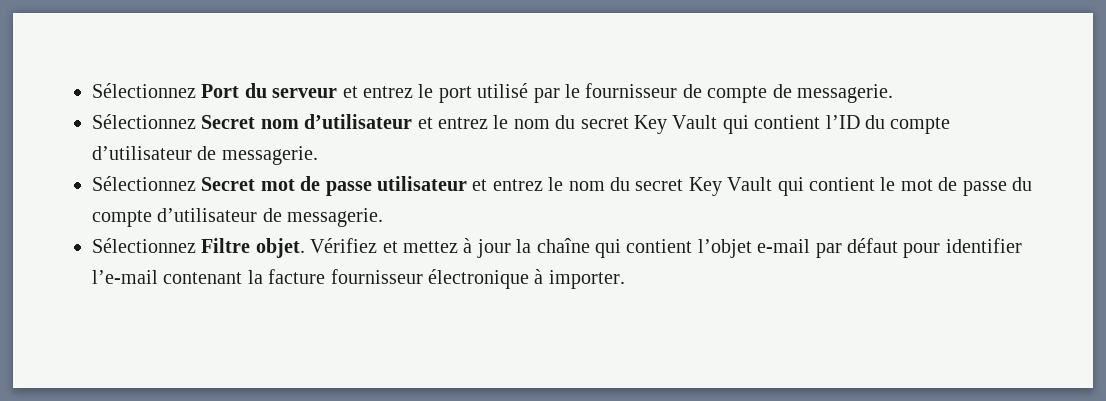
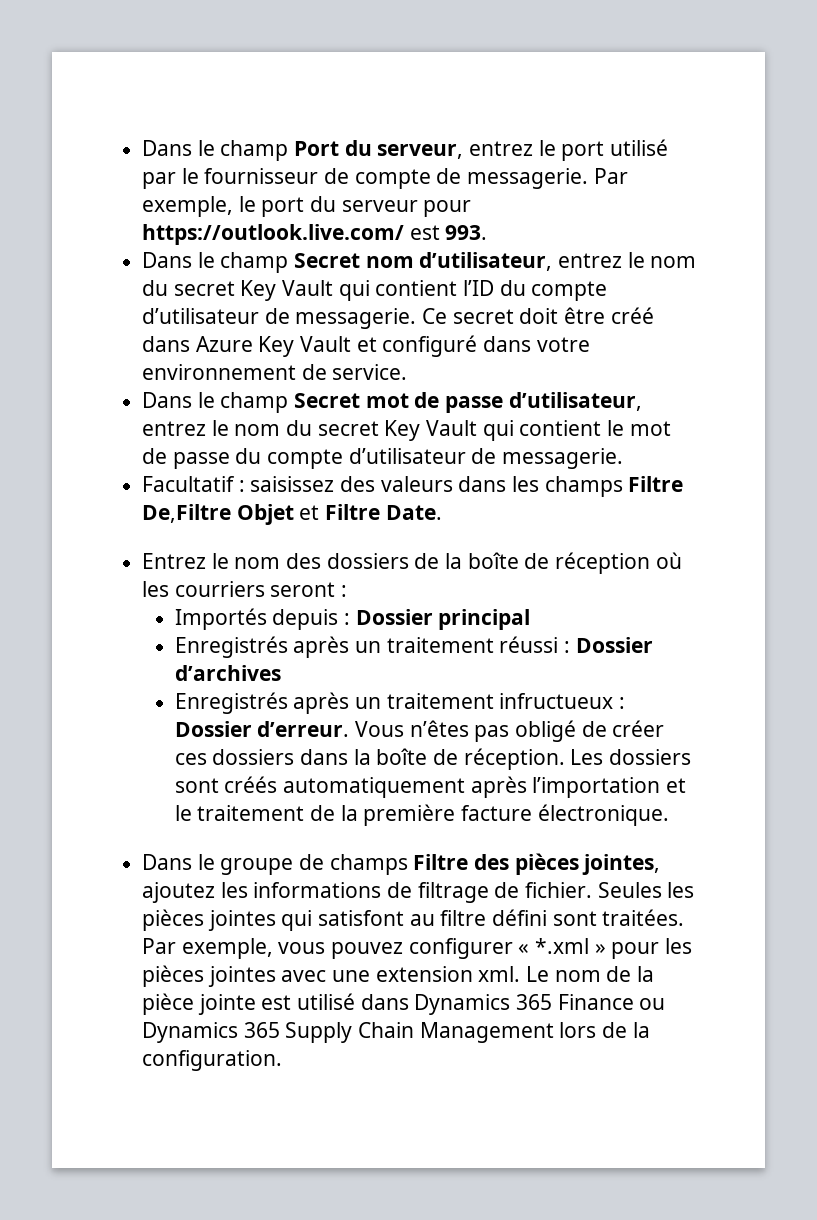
- Sélectionnez Port du serveur et entrez le port utilisé par le fournisseur de compte de messagerie.
- Sélectionnez Secret nom d’utilisateur et entrez le nom du secret Key Vault qui contient l’ID du compte d’utilisateur de messagerie.
- Sélectionnez Secret mot de passe utilisateur et entrez le nom du secret Key Vault qui contient le mot de passe du compte d’utilisateur de messagerie.
+ Dans le champ Port du serveur, entrez le port utilisé par le fournisseur de compte de messagerie. Par exemple, le port du serveur pour https://outlook.live.com/ est 993.
+ Dans le champ Secret nom d’utilisateur, entrez le nom du secret Key Vault qui contient l’ID du compte d’utilisateur de messagerie. Ce secret doit être créé dans Azure Key Vault et configuré dans votre environnement de service.
+ Dans le champ Secret mot de passe d’utilisateur, entrez le nom du secret Key Vault qui contient le mot de passe du compte d’utilisateur de messagerie.
- Sélectionnez Filtre objet. Vérifiez et mettez à jour la chaîne qui contient l’objet e-mail par défaut pour identifier l’e-mail contenant la facture fournisseur électronique à importer.
+ Facultatif : saisissez des valeurs dans les champs Filtre De,Filtre Objet et Filtre Date.
+ Entrez le nom des dossiers de la boîte de réception où les courriers seront :
+ Importés depuis : Dossier principal
+ Enregistrés après un traitement réussi : Dossier d’archives
+ Enregistrés après un traitement infructueux : Dossier d’erreur. Vous n’êtes pas obligé de créer ces dossiers dans la boîte de réception. Les dossiers sont créés automatiquement après l’importation et le traitement de la première facture électronique.
+ Dans le groupe de champs Filtre des pièces jointes, ajoutez les informations de filtrage de fichier. Seules les pièces jointes qui satisfont au filtre défini sont traitées. Par exemple, vous pouvez configurer « *.xml » pour les pièces jointes avec une extension xml. Le nom de la pièce jointe est utilisé dans Dynamics 365 Finance ou Dynamics 365 Supply Chain Management lors de la configuration.

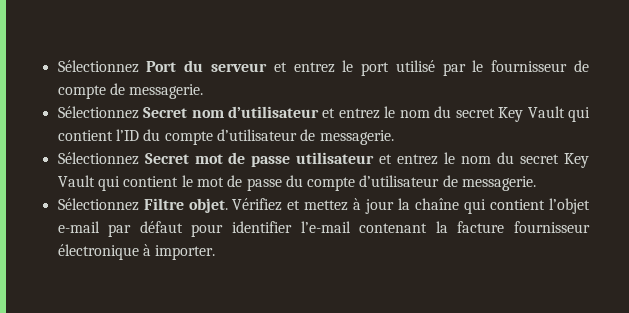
- Dans le champ Port du serveur, entrez le port utilisé par le fournisseur de compte de messagerie. Par exemple, le port du serveur pour https://outlook.live.com/ est 993.
- Dans le champ Secret nom d’utilisateur, entrez le nom du secret Key Vault qui contient l’ID du compte d’utilisateur de messagerie. Ce secret doit être créé dans Azure Key Vault et configuré dans votre environnement de service.
- Dans le champ Secret mot de passe d’utilisateur, entrez le nom du secret Key Vault qui contient le mot de passe du compte d’utilisateur de messagerie.
+ Sélectionnez Port du serveur et entrez le port utilisé par le fournisseur de compte de messagerie.
+ Sélectionnez Secret nom d’utilisateur et entrez le nom du secret Key Vault qui contient l’ID du compte d’utilisateur de messagerie.
+ Sélectionnez Secret mot de passe utilisateur et entrez le nom du secret Key Vault qui contient le mot de passe du compte d’utilisateur de messagerie.
- Facultatif : saisissez des valeurs dans les champs Filtre De,Filtre Objet et Filtre Date.
- Entrez le nom des dossiers de la boîte de réception où les courriers seront :
- Importés depuis : Dossier principal
- Enregistrés après un traitement réussi : Dossier d’archives
- Enregistrés après un traitement infructueux : Dossier d’erreur. Vous n’êtes pas obligé de créer ces dossiers dans la boîte de réception. Les dossiers sont créés automatiquement après l’importation et le traitement de la première facture électronique.
- Dans le groupe de champs Filtre des pièces jointes, ajoutez les informations de filtrage de fichier. Seules les pièces jointes qui satisfont au filtre défini sont traitées. Par exemple, vous pouvez configurer « *.xml » pour les pièces jointes avec une extension xml. Le nom de la pièce jointe est utilisé dans Dynamics 365 Finance ou Dynamics 365 Supply Chain Management lors de la configuration.
+ Sélectionnez Filtre objet. Vérifiez et mettez à jour la chaîne qui contient l’objet e-mail par défaut pour identifier l’e-mail contenant la facture fournisseur électronique à importer.

